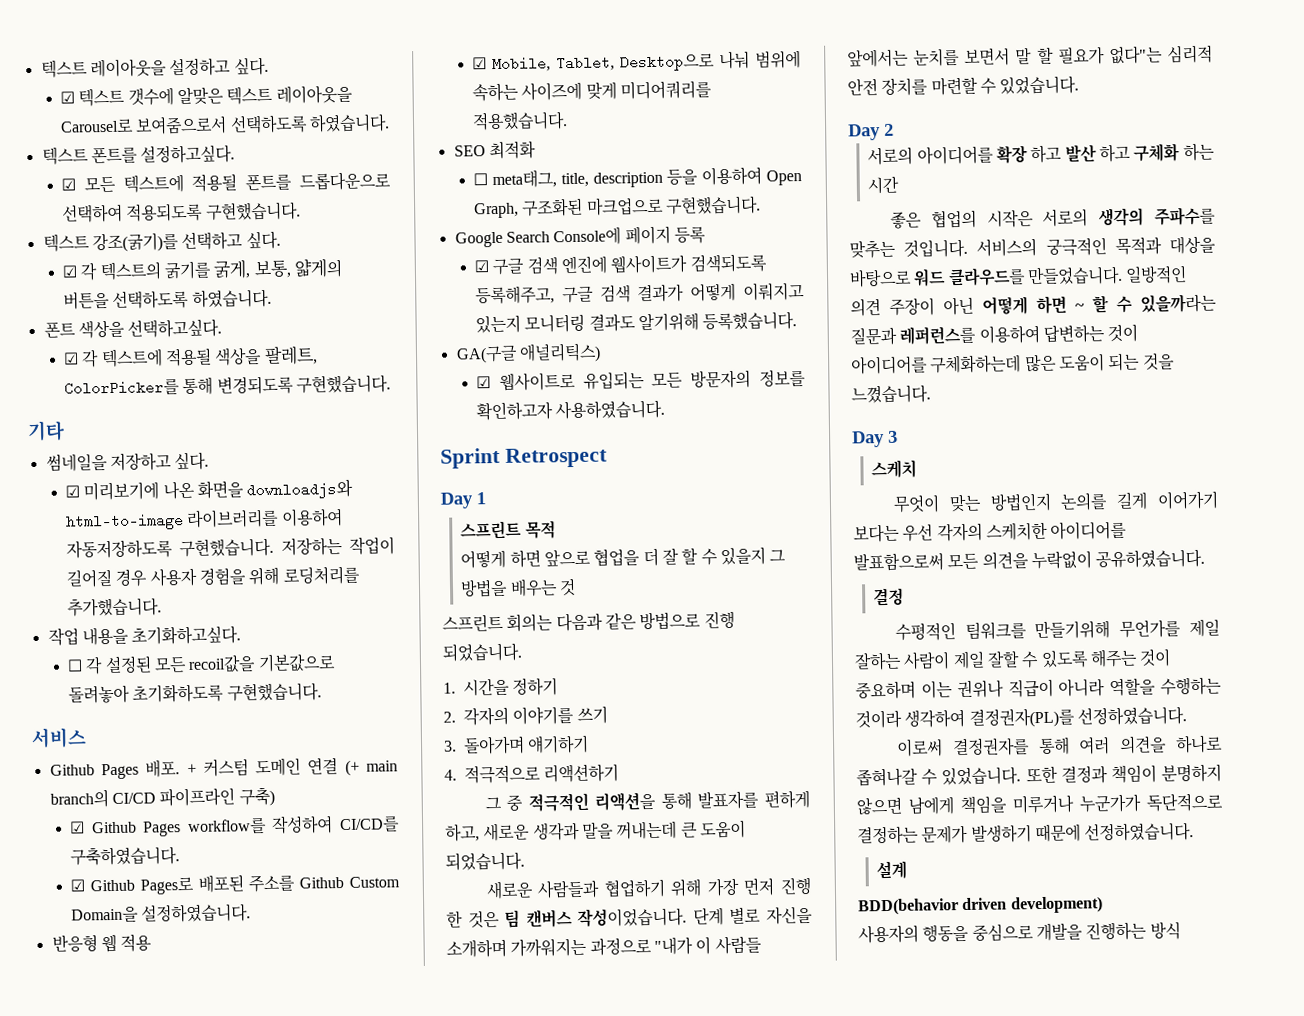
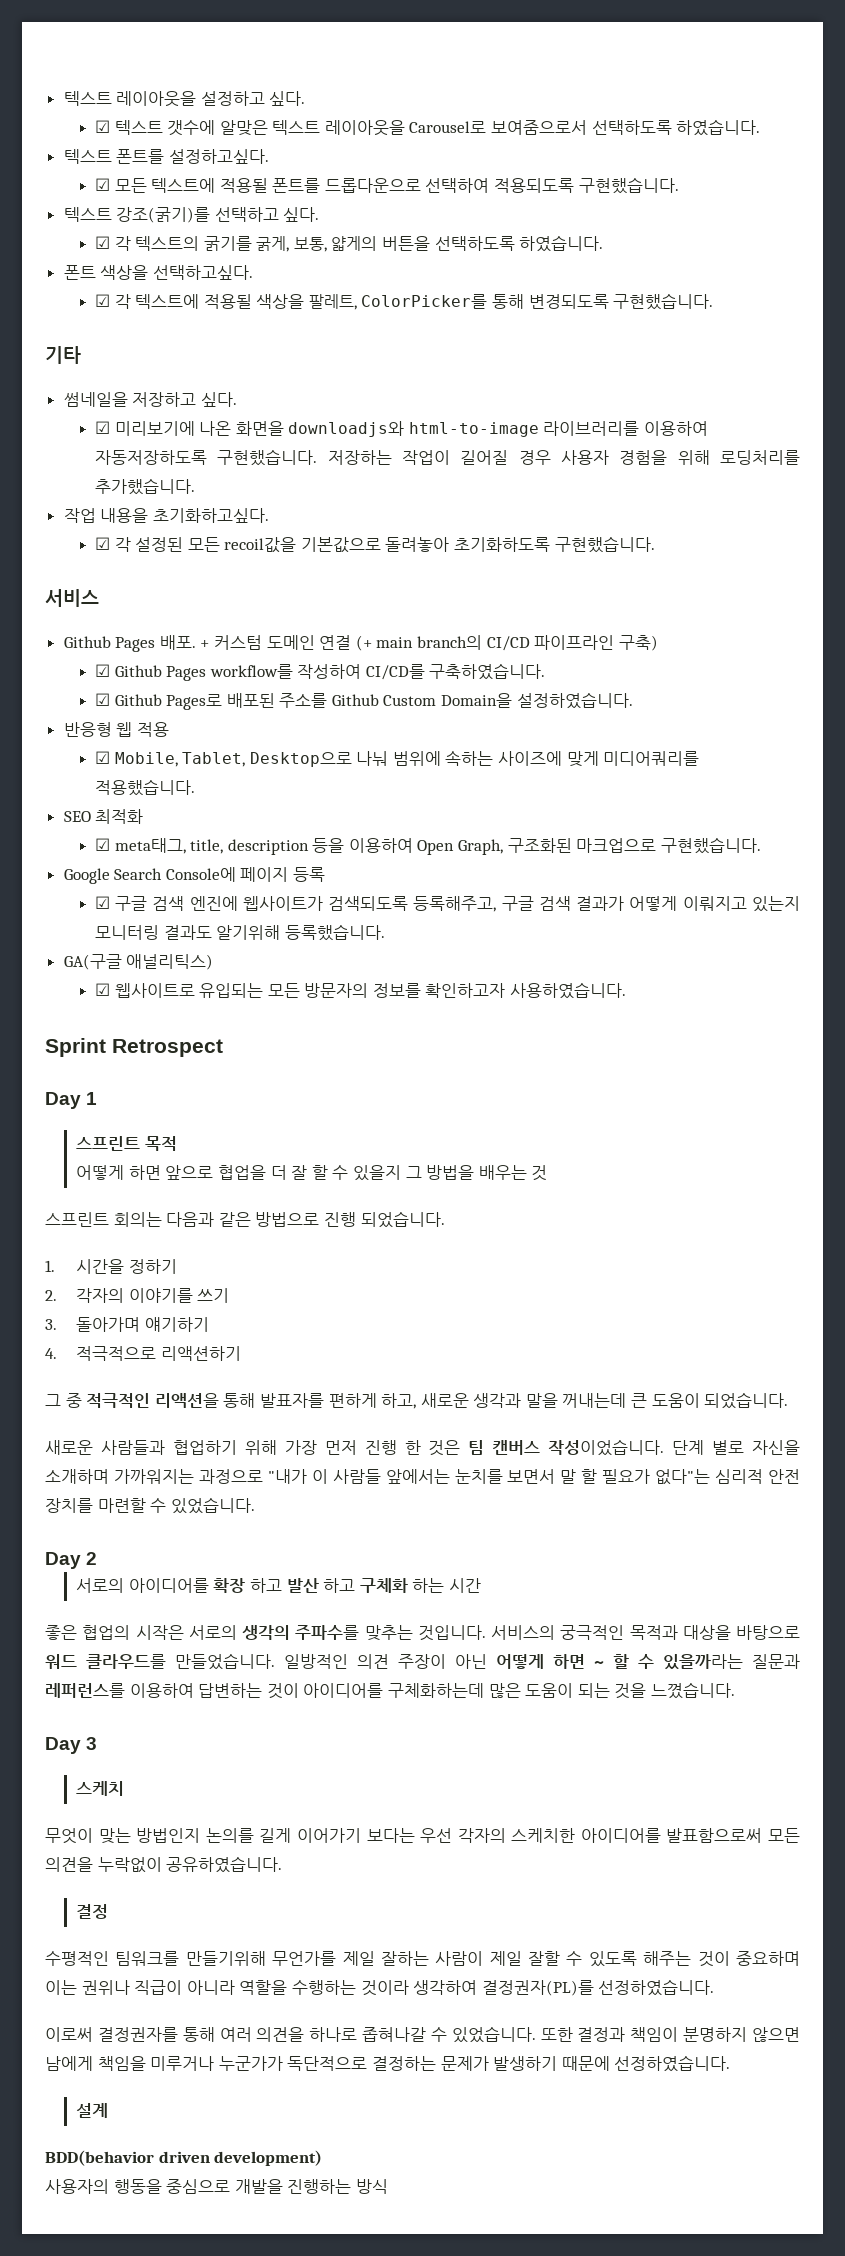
- ☐ 각 설정된 모든 recoil값을 기본값으로 돌려놓아 초기화하도록 구현했습니다.
+ ☑ 각 설정된 모든 recoil값을 기본값으로 돌려놓아 초기화하도록 구현했습니다.
- ☐ meta태그, title, description 등을 이용하여 Open Graph, 구조화된 마크업으로 구현했습니다.
+ ☑ meta태그, title, description 등을 이용하여 Open Graph, 구조화된 마크업으로 구현했습니다.

